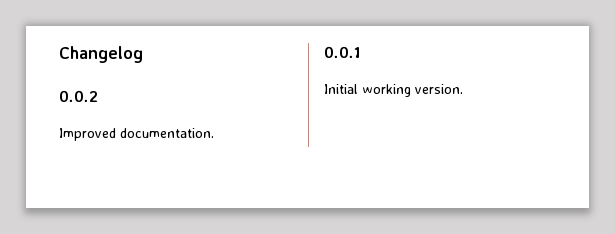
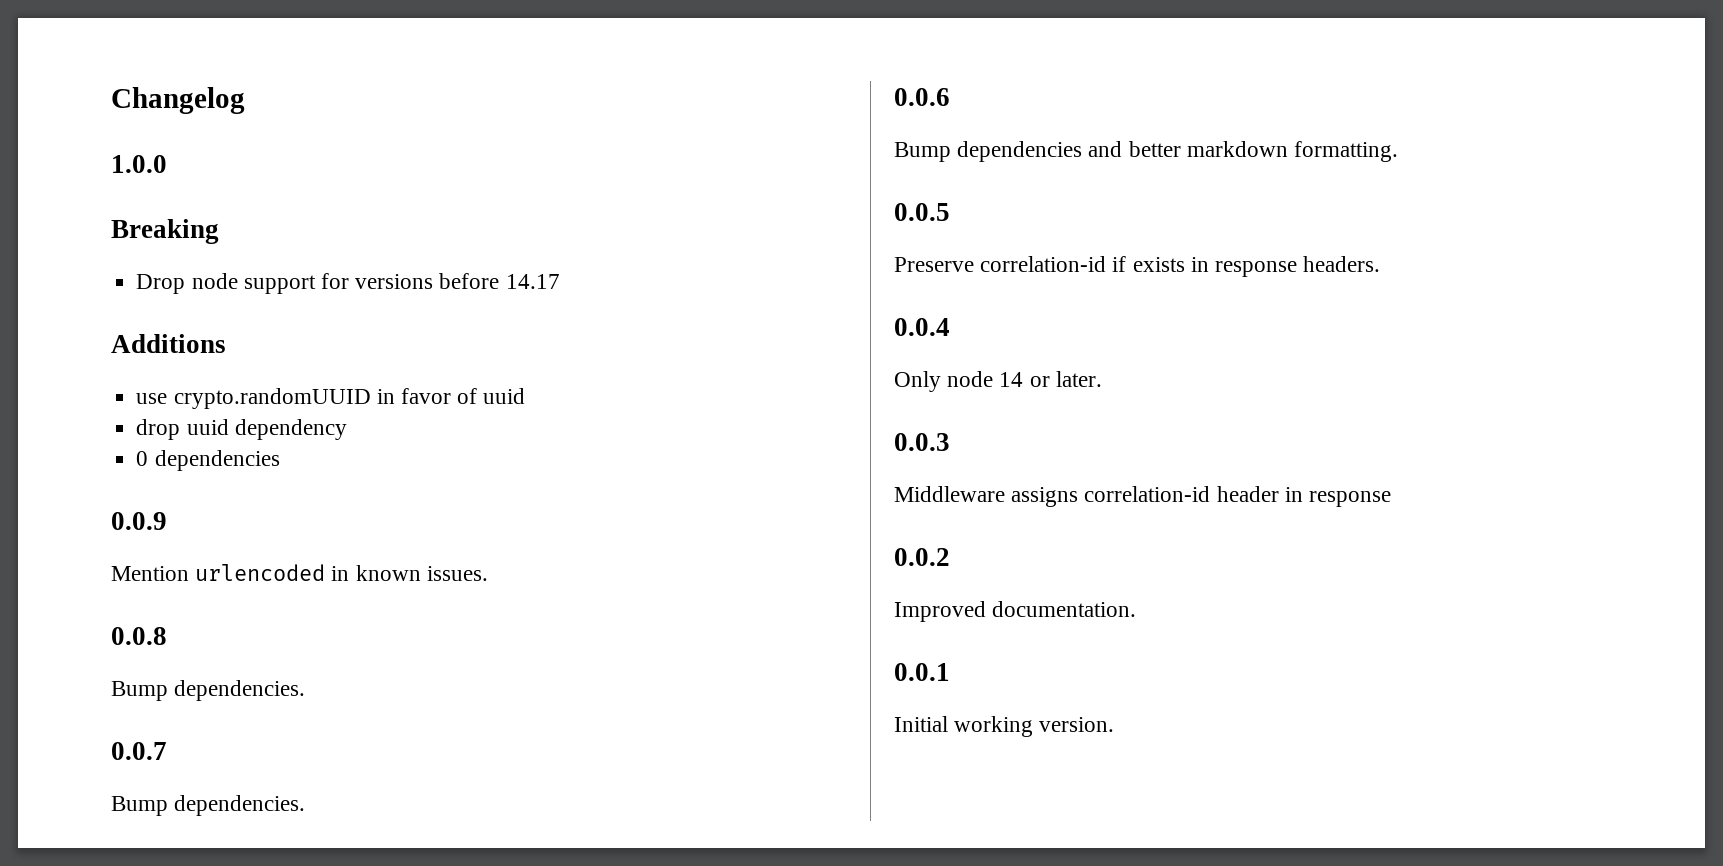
+ 1.0.0
+ Breaking
+ Drop node support for versions before 14.17
+ Additions
+ use crypto.randomUUID in favor of uuid
+ drop uuid dependency
+ 0 dependencies
+ 0.0.9
+ Mention urlencoded in known issues.
+ 0.0.8
+ Bump dependencies.
+ 0.0.7
+ Bump dependencies.
+ 0.0.6
+ Bump dependencies and better markdown formatting.
+ 0.0.5
+ Preserve correlation-id if exists in response headers.
+ 0.0.4
+ Only node 14 or later.
+ 0.0.3
+ Middleware assigns correlation-id header in response

